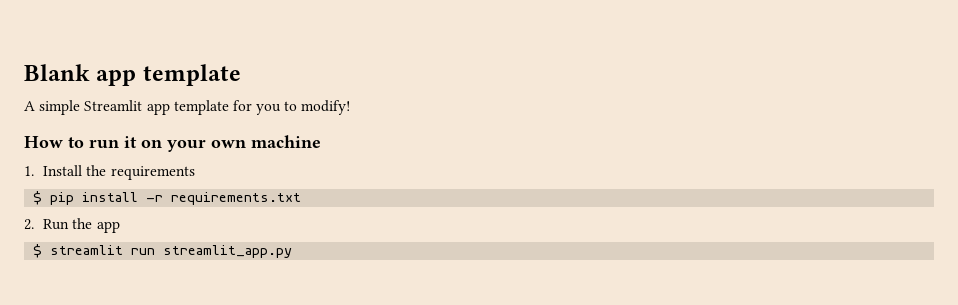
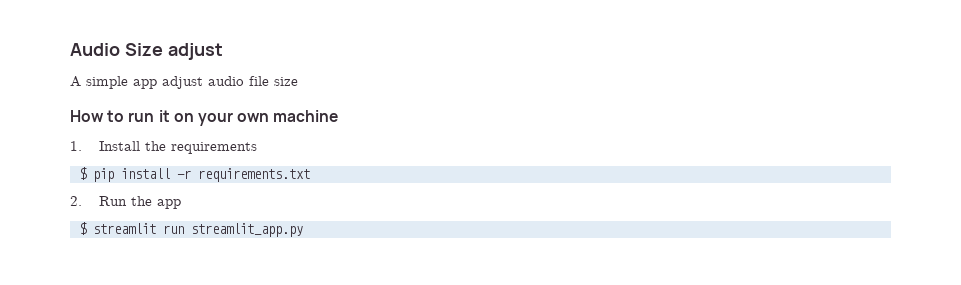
- Blank app template
+ Audio Size adjust
- A simple Streamlit app template for you to modify!
+ A simple app adjust audio file size

